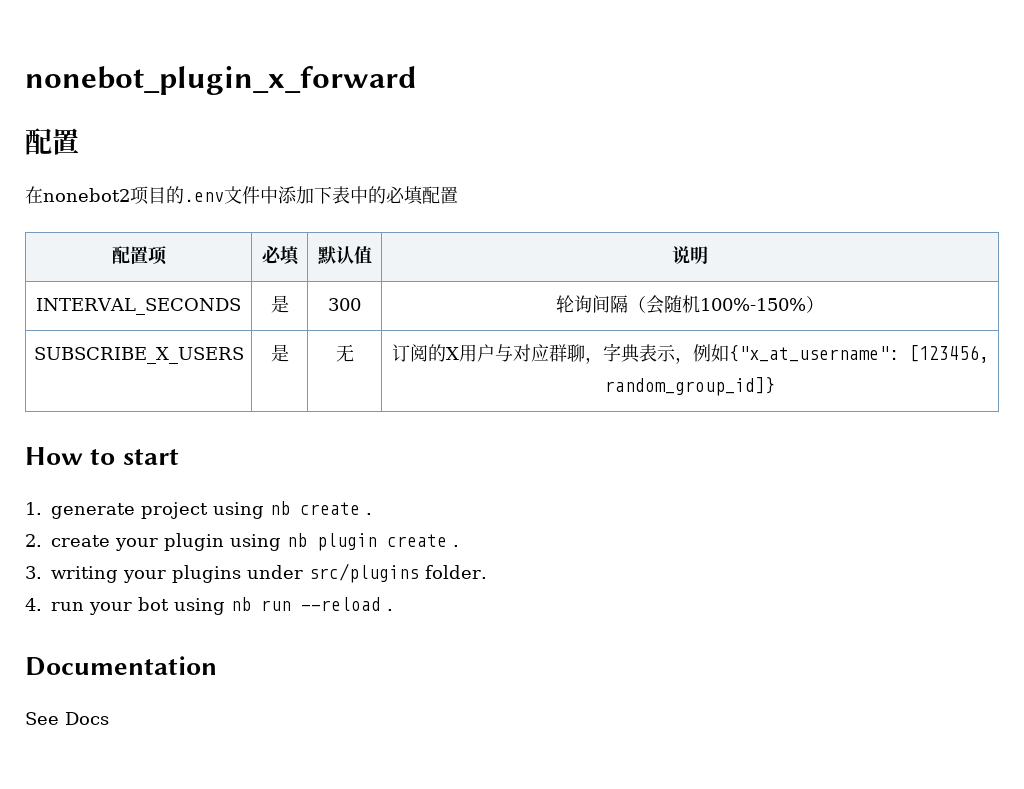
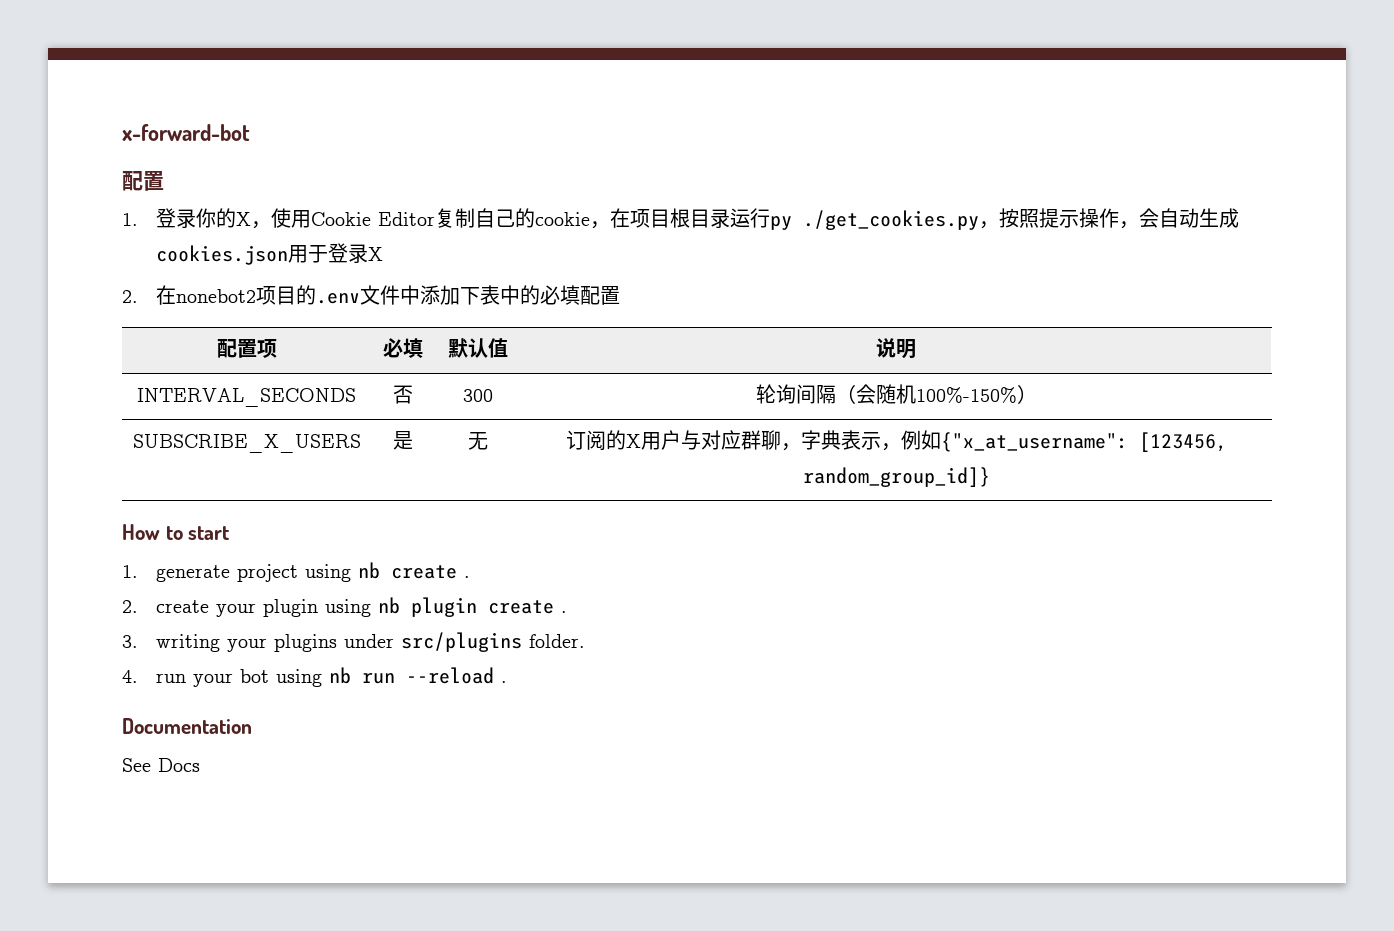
- nonebot_plugin_x_forward
+ x-forward-bot
  配置
- 在nonebot2项目的.env文件中添加下表中的必填配置
+ 1.登录你的X，使用Cookie Editor复制自己的cookie，在项目根目录运行py ./get_cookies.py，按照提示操作，会自动生成cookies.json用于登录X
+ 2.在nonebot2项目的.env文件中添加下表中的必填配置
- INTERVAL_SECONDS | 是 | 300 | 轮询间隔（会随机100%-150%）
+ INTERVAL_SECONDS | 否 | 300 | 轮询间隔（会随机100%-150%）

